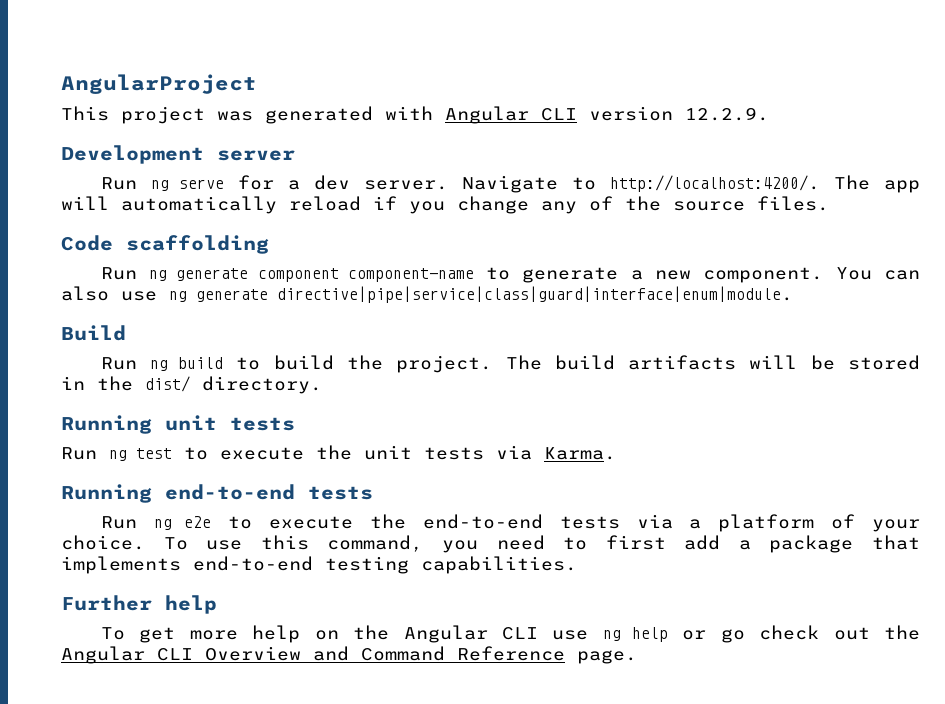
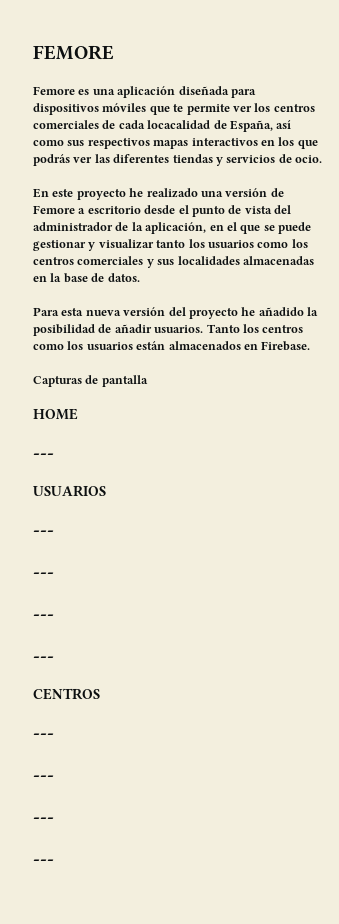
- AngularProject
- This project was generated with Angular CLI version 12.2.9.
- Development server
- Run ng serve for a dev server. Navigate to http://localhost:4200/. The app will automatically reload if you change any of the source files.
- Code scaffolding
- Run ng generate component component-name to generate a new component. You can also use ng generate directive|pipe|service|class|guard|interface|enum|module.
- Build
- Run ng build to build the project. The build artifacts will be stored in the dist/ directory.
- Running unit tests
- Run ng test to execute the unit tests via Karma.
- Running end-to-end tests
- Run ng e2e to execute the end-to-end tests via a platform of your choice. To use this command, you need to first add a package that implements end-to-end testing capabilities.
- Further help
- To get more help on the Angular CLI use ng help or go check out the Angular CLI Overview and Command Reference page.
+ FEMORE
+ Femore es una aplicación diseñada para dispositivos móviles que te permite ver los centros comerciales de cada locacalidad de España, así como sus respectivos mapas interactivos en los que podrás ver las diferentes tiendas y servicios de ocio.
+ En este proyecto he realizado una versión de Femore a escritorio desde el punto de vista del administrador de la aplicación, en el que se puede gestionar y visualizar tanto los usuarios como los centros comerciales y sus localidades almacenadas en la base de datos.
+ Para esta nueva versión del proyecto he añadido la posibilidad de añadir usuarios. Tanto los centros como los usuarios están almacenados en Firebase.
+ Capturas de pantalla
+ HOME
+ ---
+ USUARIOS
+ ---
+ ---
+ ---
+ ---
+ CENTROS
+ ---
+ ---
+ ---
+ ---

